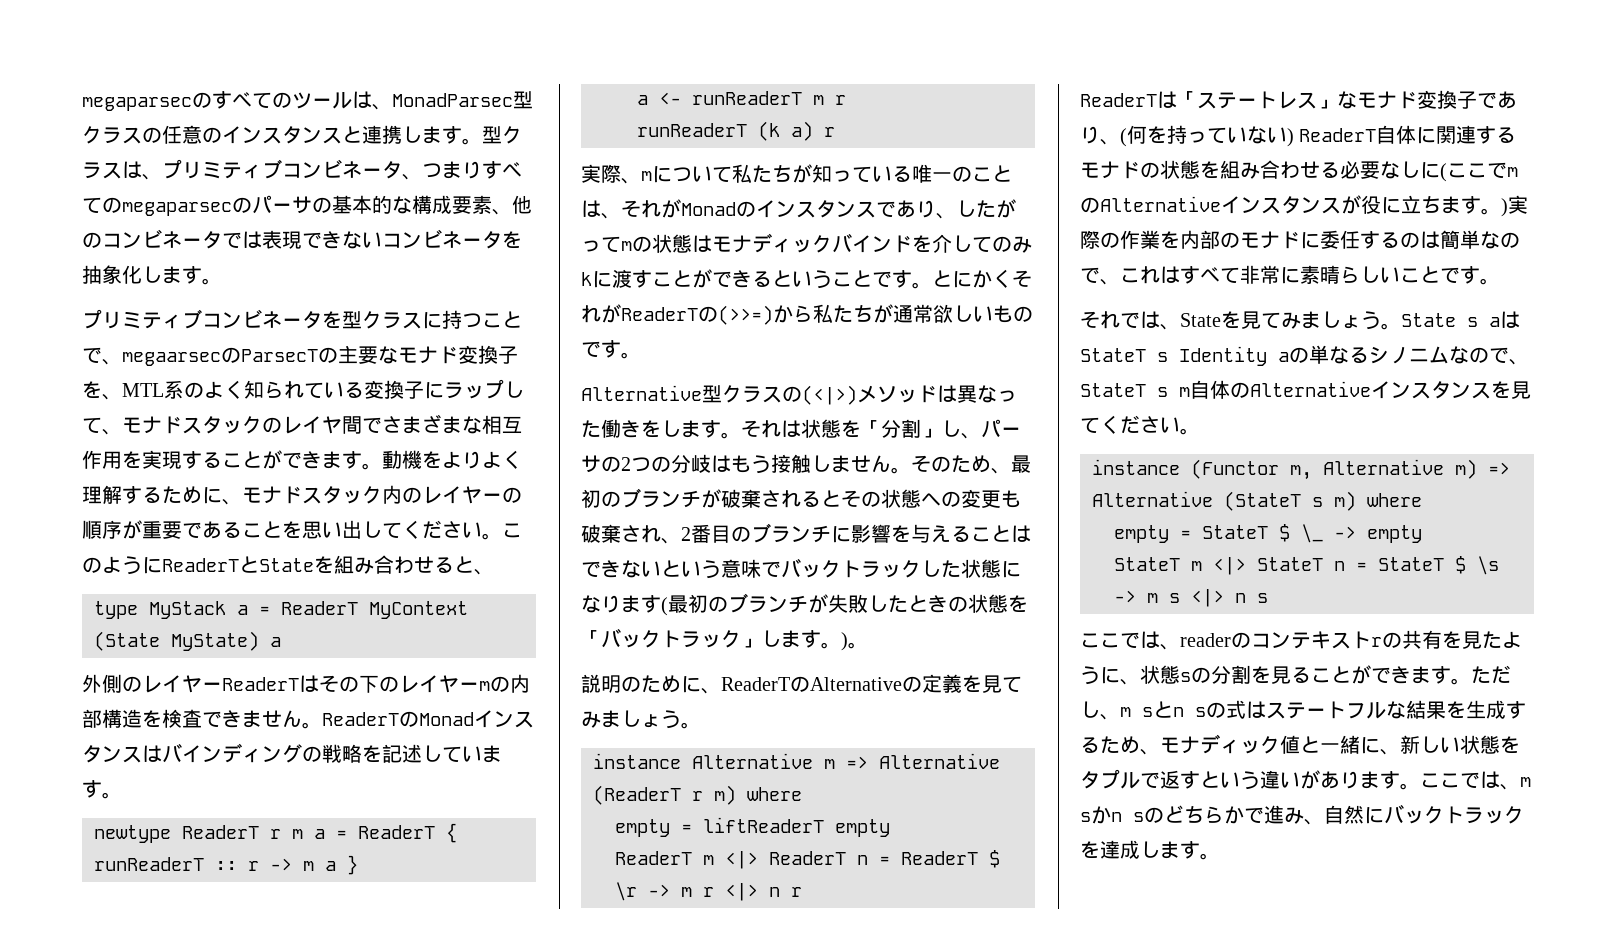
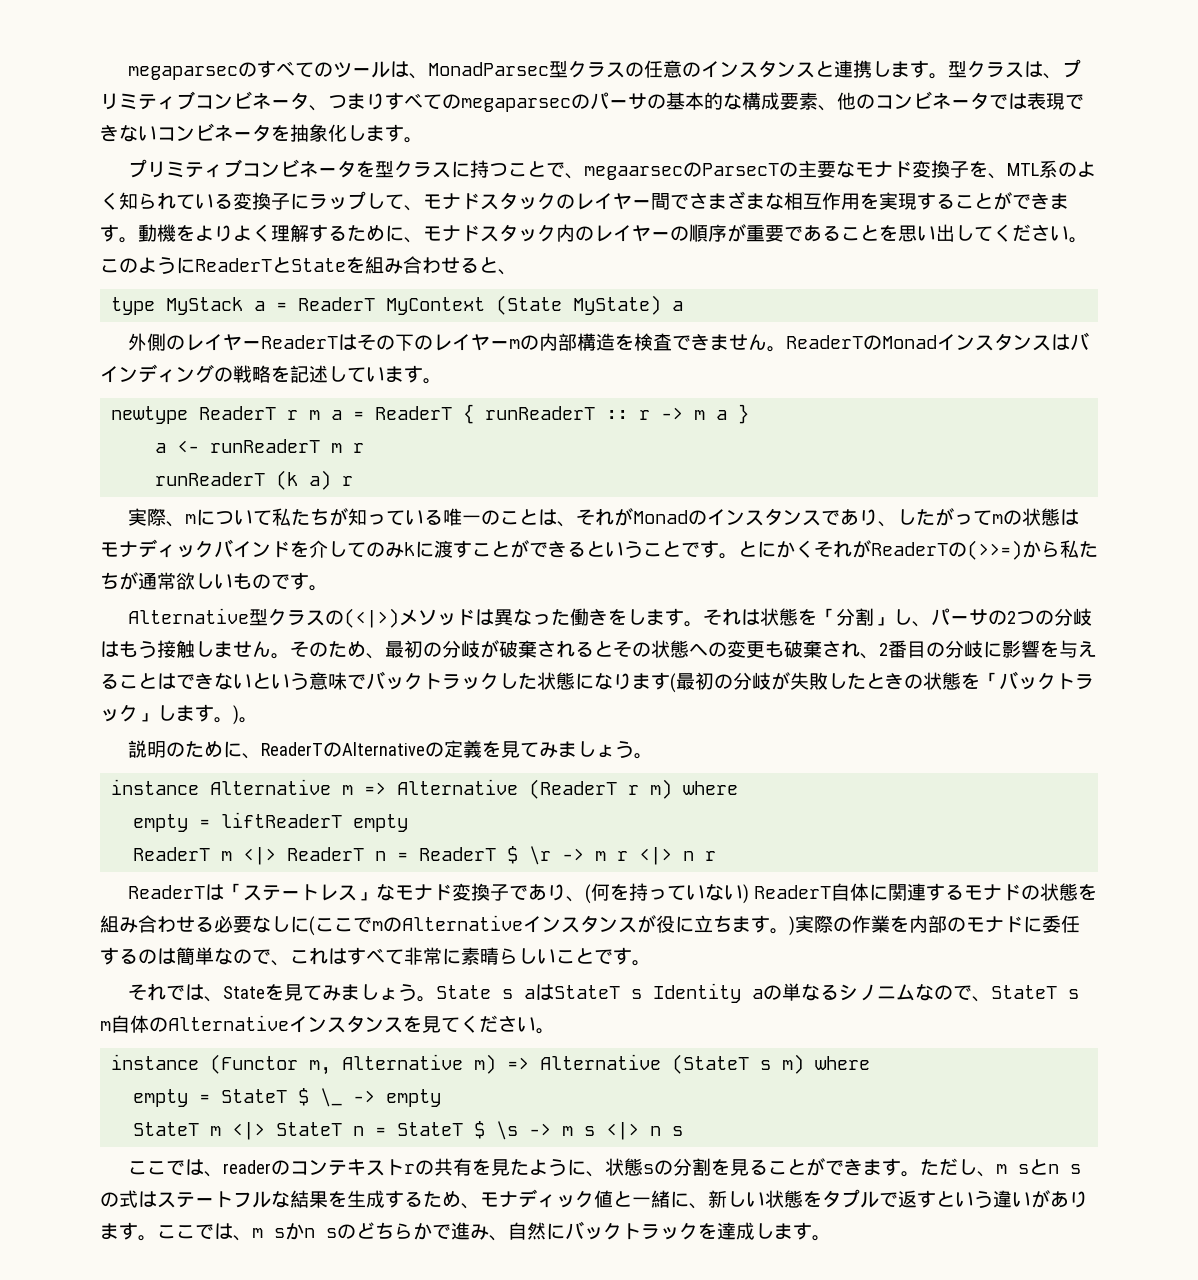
- プリミティブコンビネータを型クラスに持つことで、megaarsecのParsecTの主要なモナド変換子を、MTL系のよく知られている変換子にラップして、モナドスタックのレイヤ間でさまざまな相互作用を実現することができます。
+ プリミティブコンビネータを型クラスに持つことで、megaarsecのParsecTの主要なモナド変換子を、MTL系のよく知られている変換子にラップして、モナドスタックのレイヤー間でさまざまな相互作用を実現することができます。
- そのため、最初のブランチが破棄されるとその状態への変更も破棄され、2番目のブランチに影響を与えることはできないという意味でバックトラックした状態になります(最初のブランチが失敗したときの状態を「バックトラック」します。)。
+ そのため、最初の分岐が破棄されるとその状態への変更も破棄され、2番目の分岐に影響を与えることはできないという意味でバックトラックした状態になります(最初の分岐が失敗したときの状態を「バックトラック」します。)。

